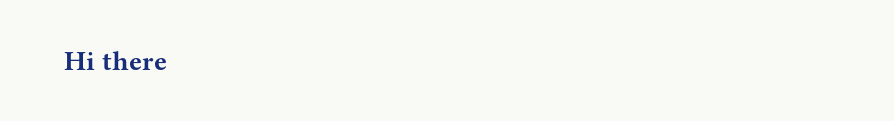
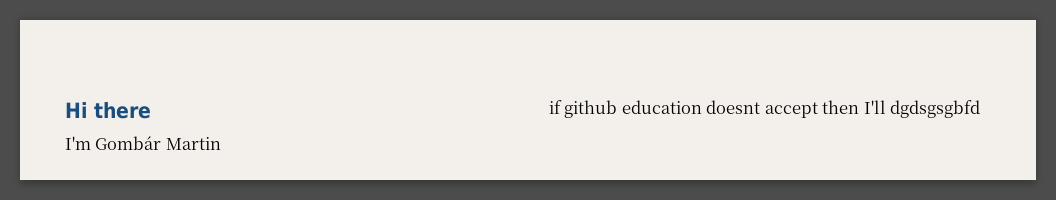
+ I'm Gombár Martin
+ if github education doesnt accept then I'll dgdsgsgbfd

